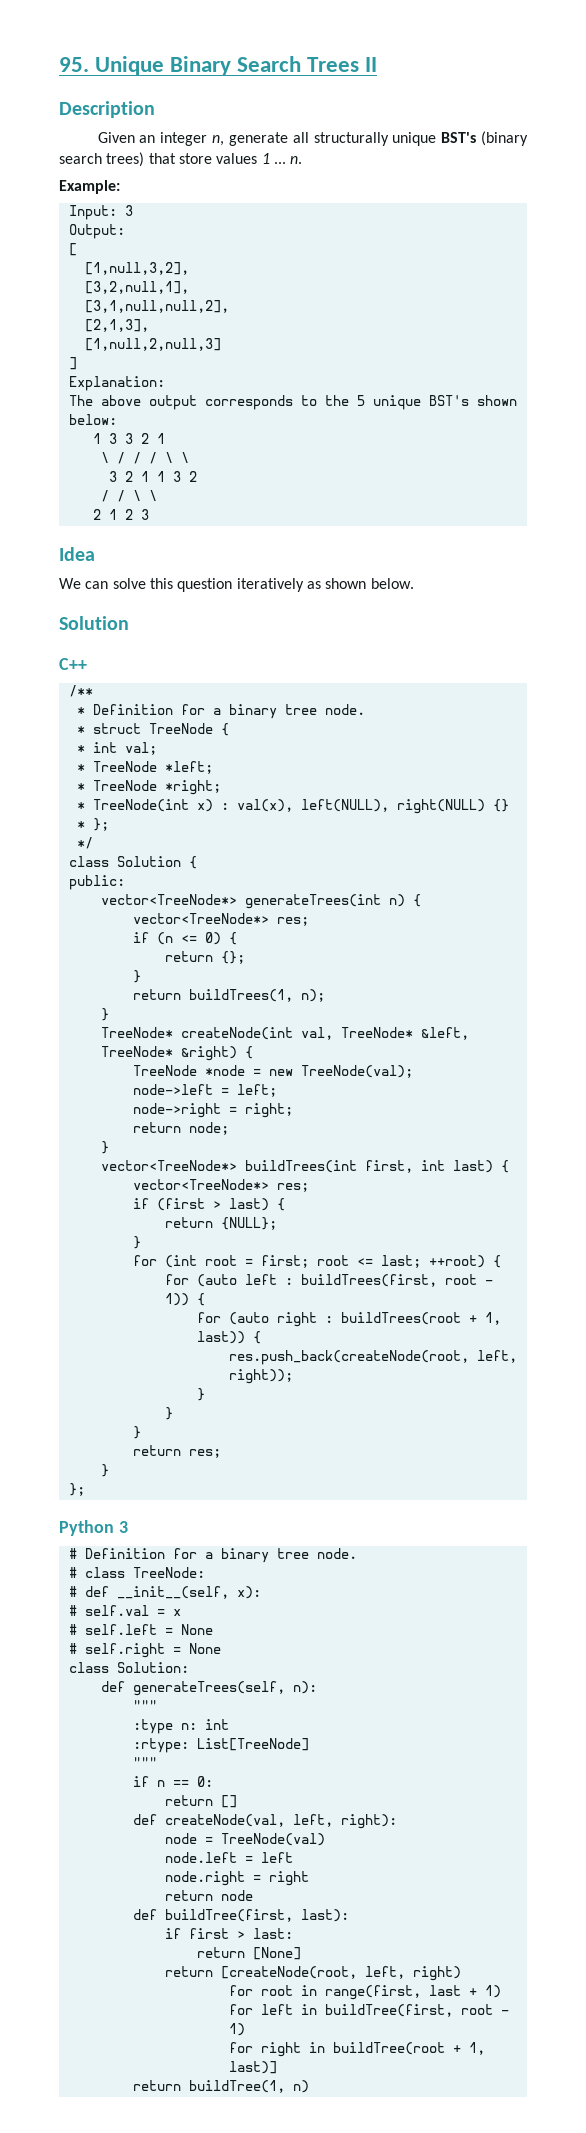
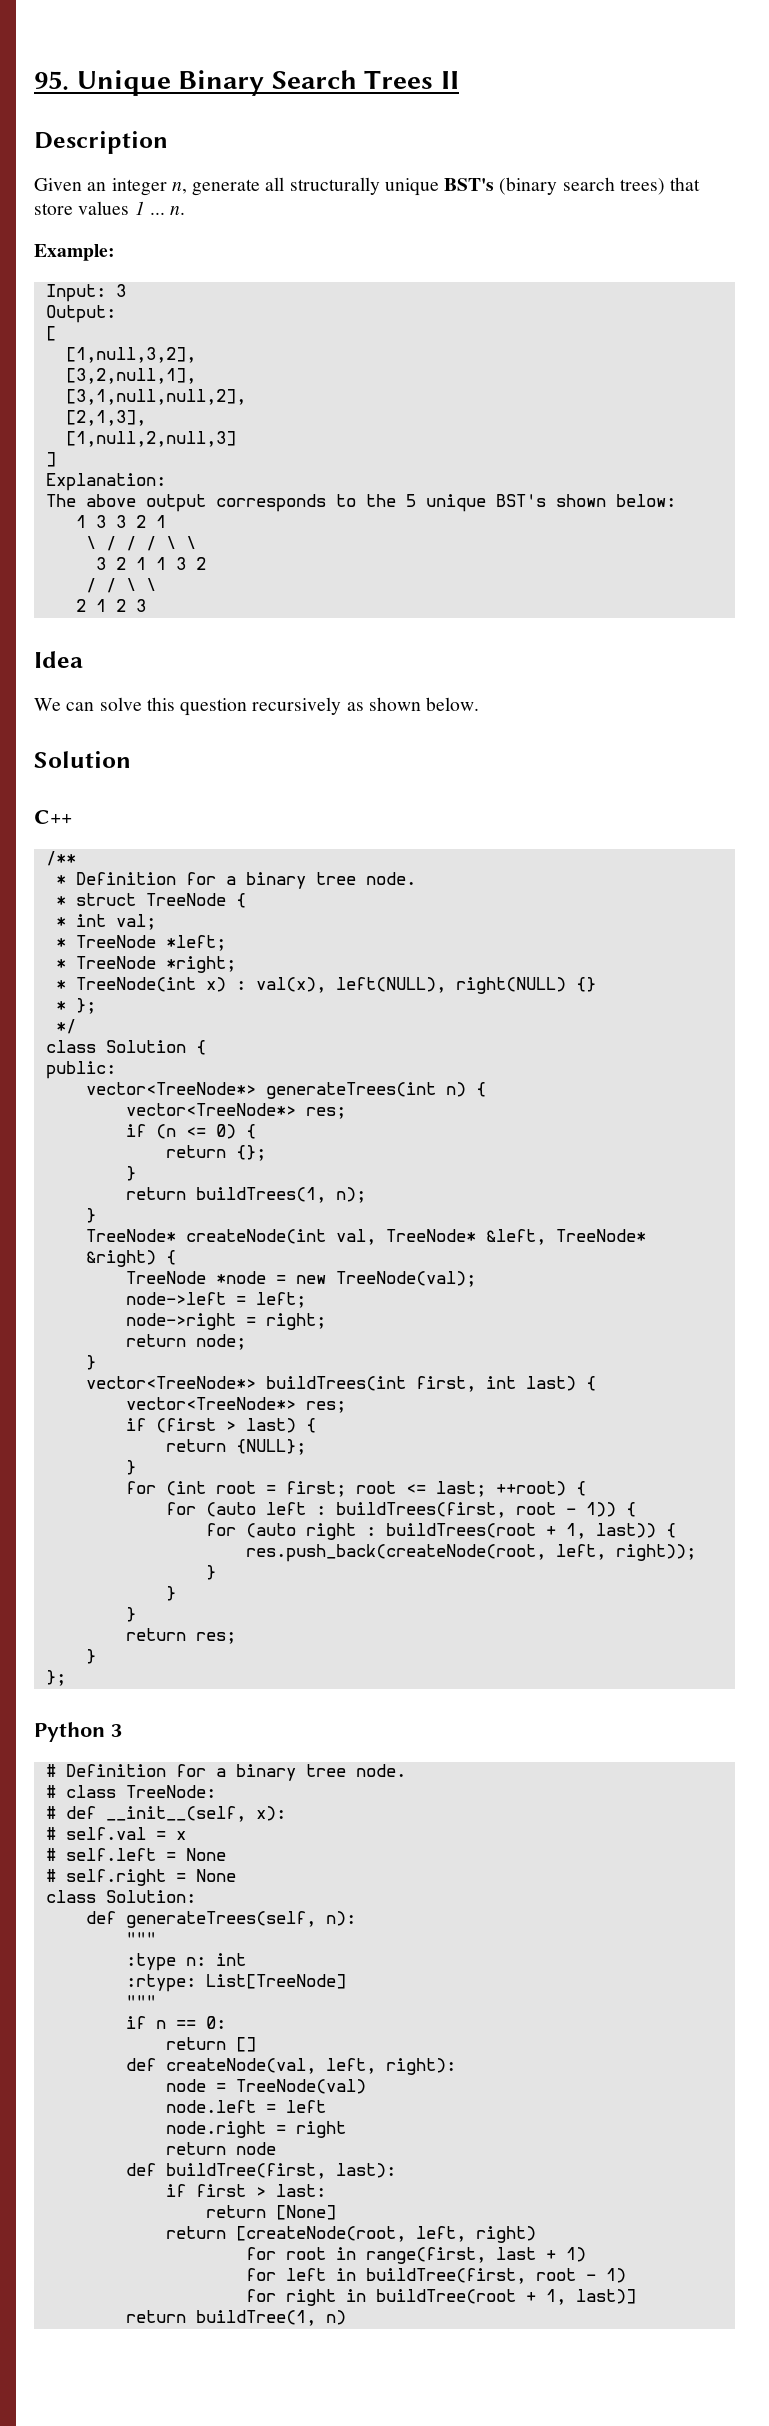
- We can solve this question iteratively as shown below.
+ We can solve this question recursively as shown below.

